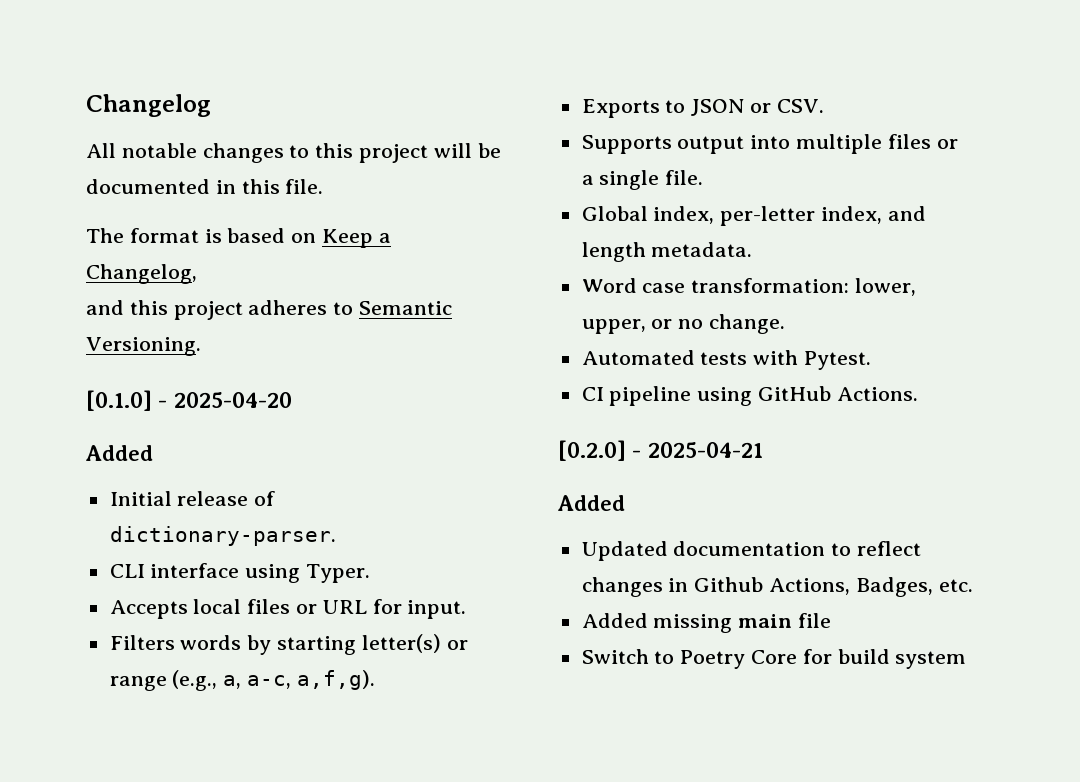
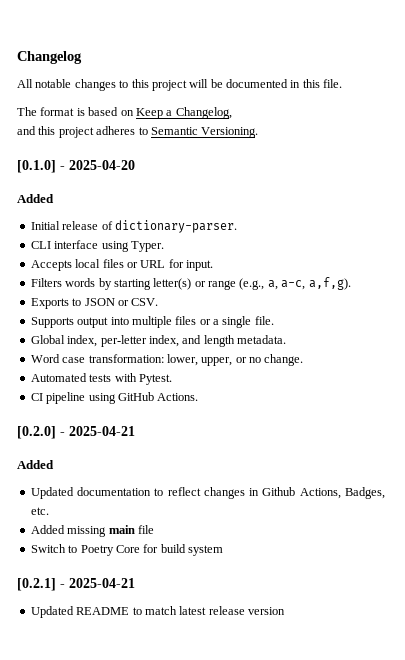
+ [0.2.1] - 2025-04-21
+ Updated README to match latest release version

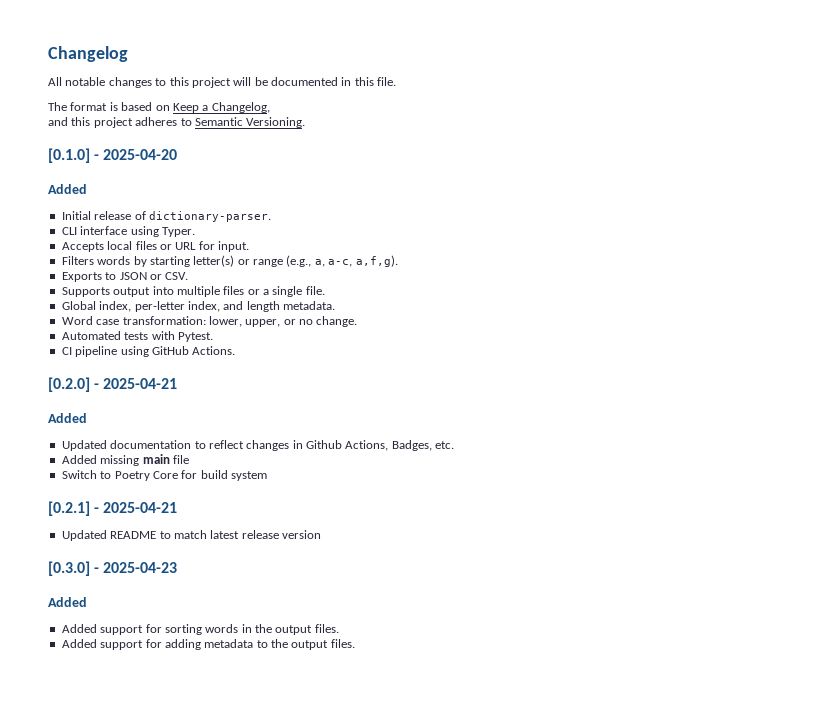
+ [0.3.0] - 2025-04-23
+ Added
+ Added support for sorting words in the output files.
+ Added support for adding metadata to the output files.

